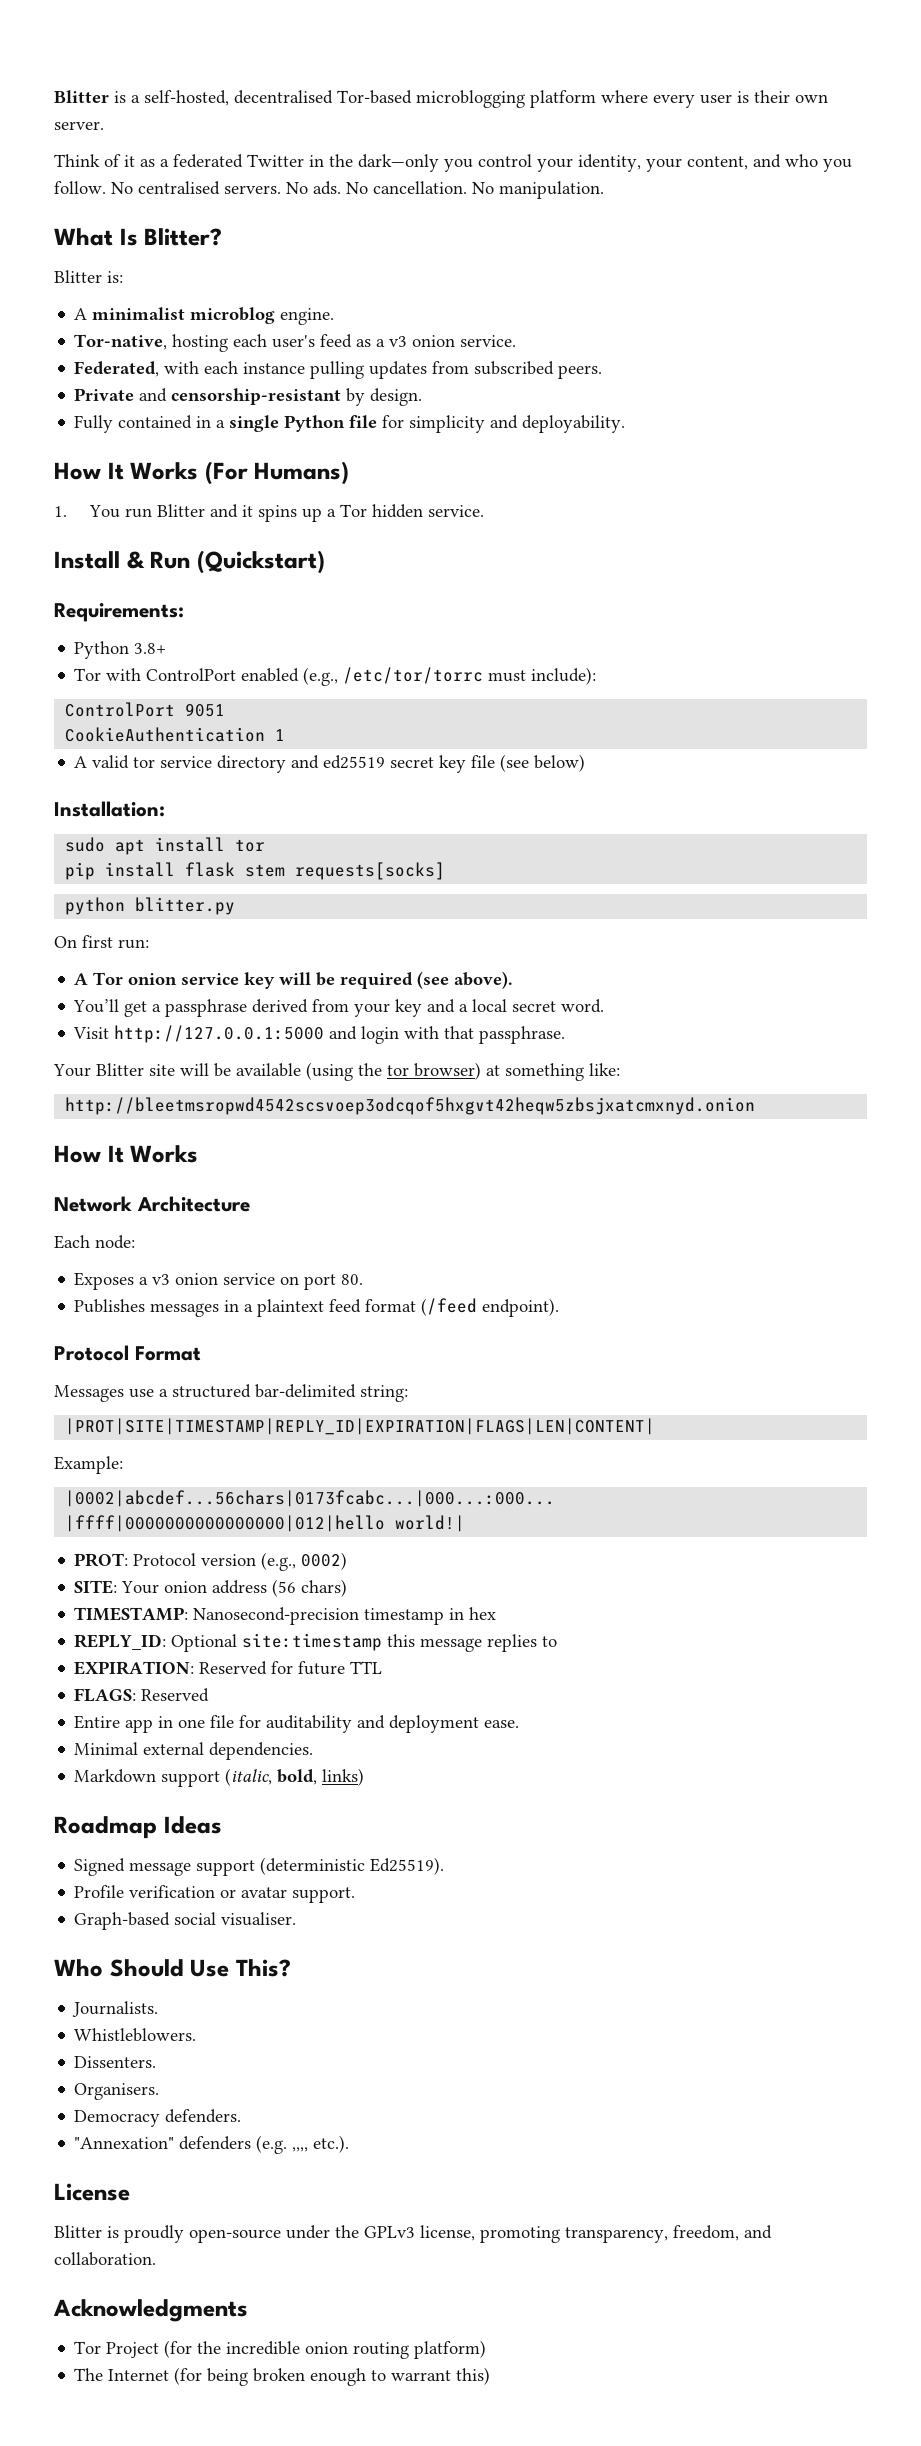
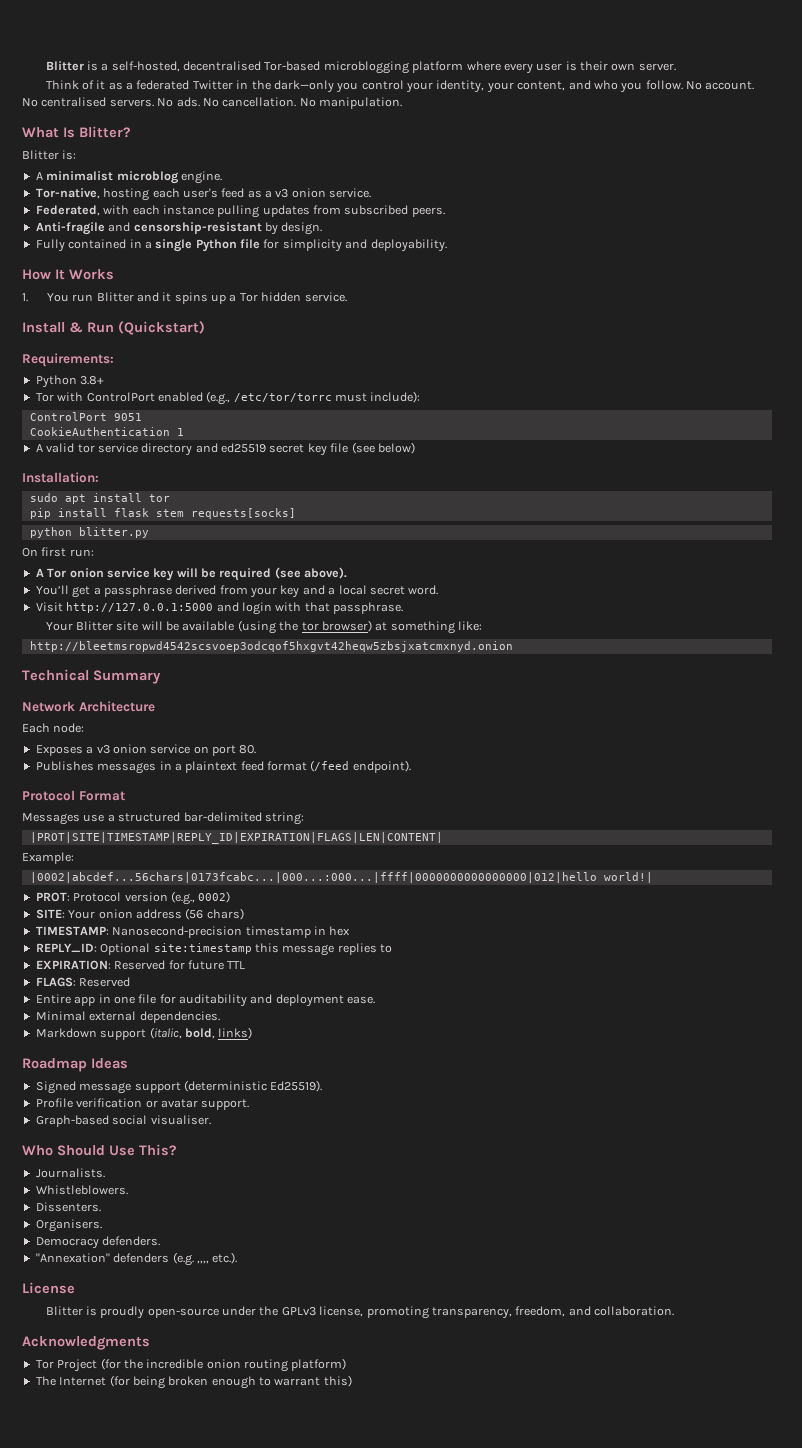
- No centralised servers.
+ No account. No centralised servers.
- Private and censorship-resistant by design.
+ Anti-fragile and censorship-resistant by design.
- How It Works (For Humans)
+ How It Works
  http://bleetmsropwd4542scsvoep3odcqof5hxgvt42heqw5zbsjxatcmxnyd.onion
- How It Works
+ Technical Summary

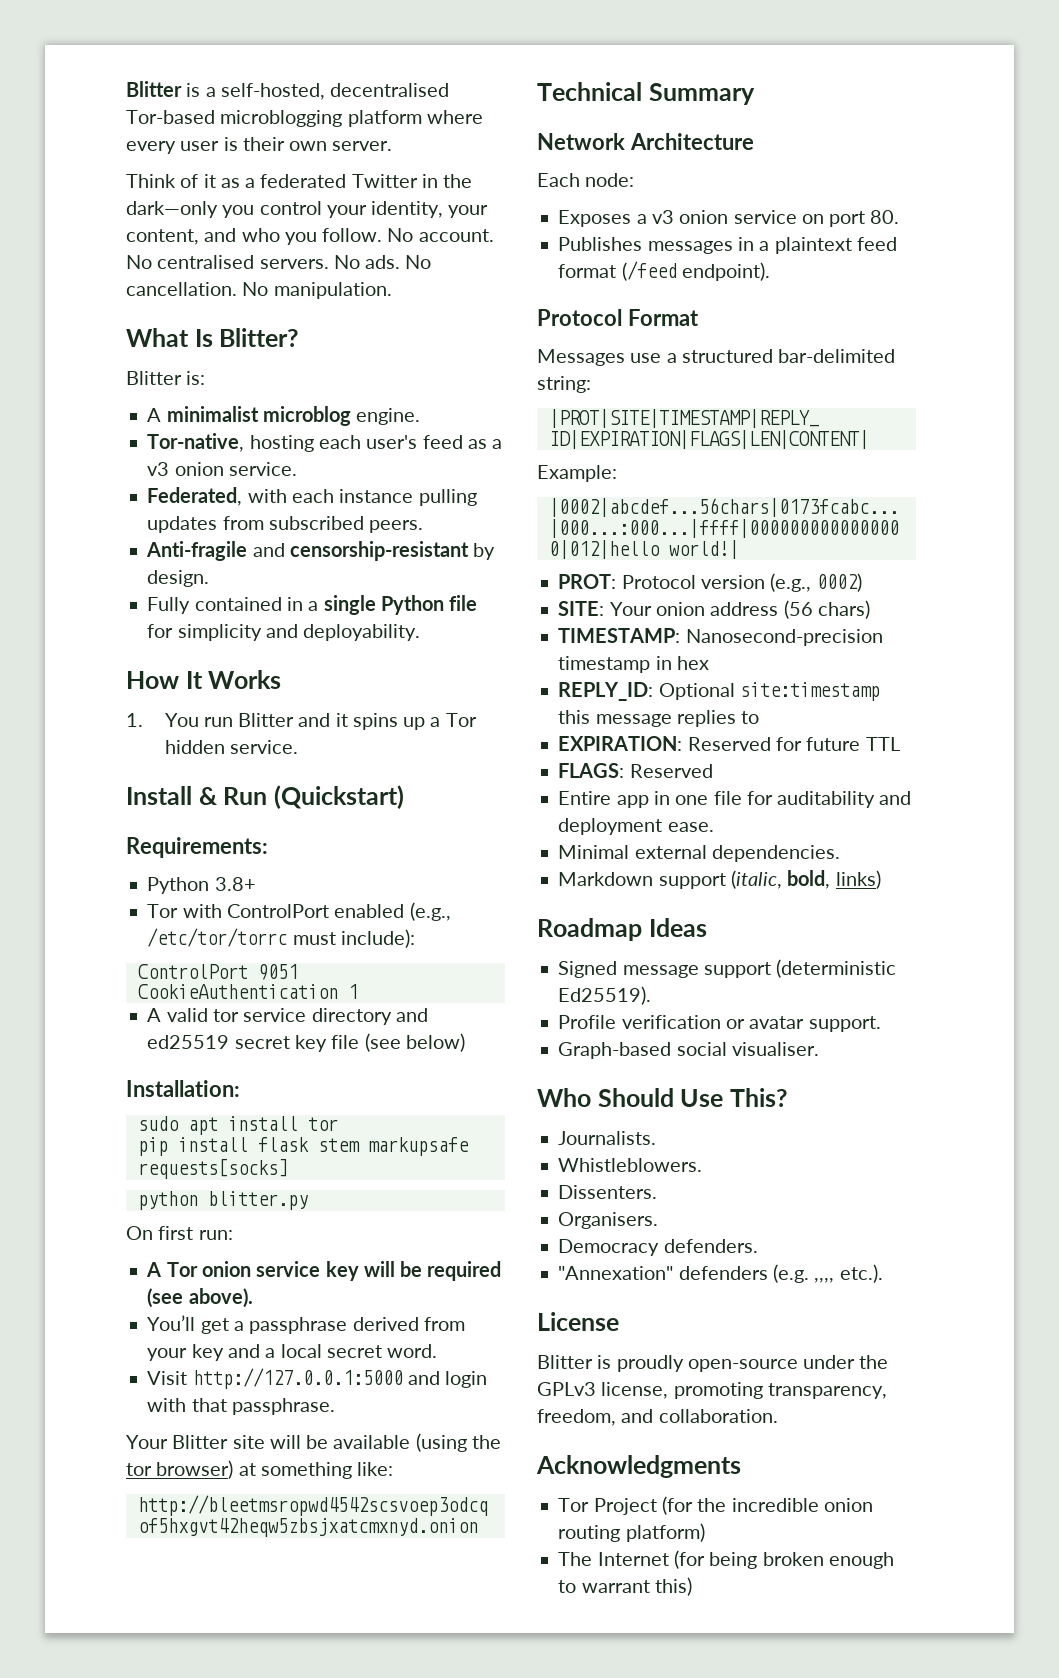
- pip install flask stem requests[socks]
+ pip install flask stem markupsafe requests[socks]

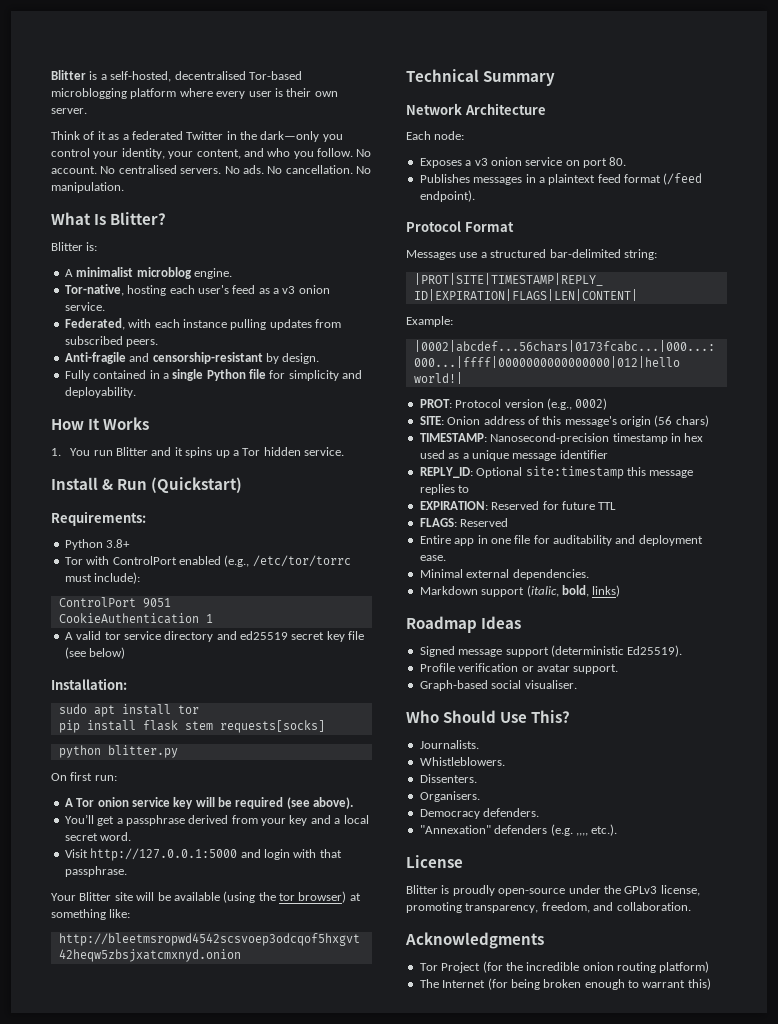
- pip install flask stem markupsafe requests[socks]
+ pip install flask stem requests[socks]
- SITE: Your onion address (56 chars)
+ SITE: Onion address of this message's origin (56 chars)
- TIMESTAMP: Nanosecond-precision timestamp in hex
+ TIMESTAMP: Nanosecond-precision timestamp in hex used as a unique message identifier

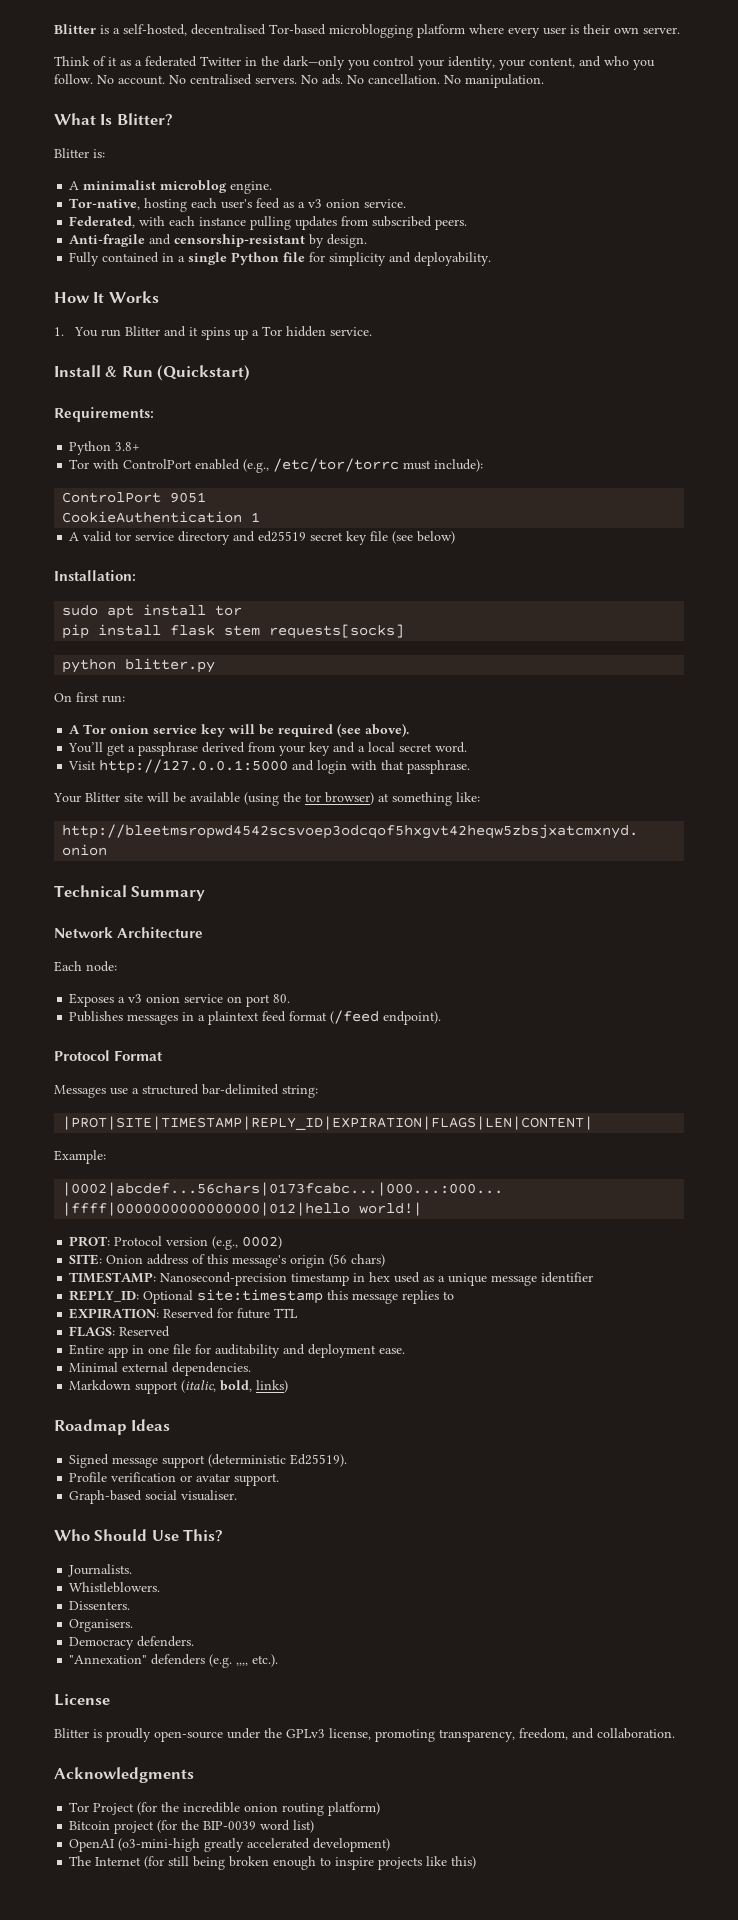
+ Bitcoin project (for the BIP-0039 word list)
+ OpenAI (o3-mini-high greatly accelerated development)
- The Internet (for being broken enough to warrant this)
+ The Internet (for still being broken enough to inspire projects like this)

